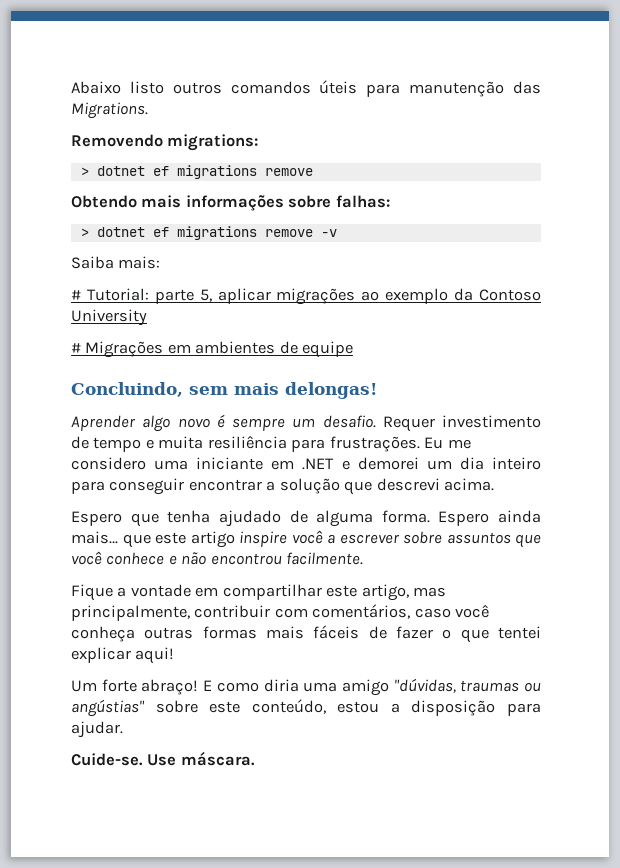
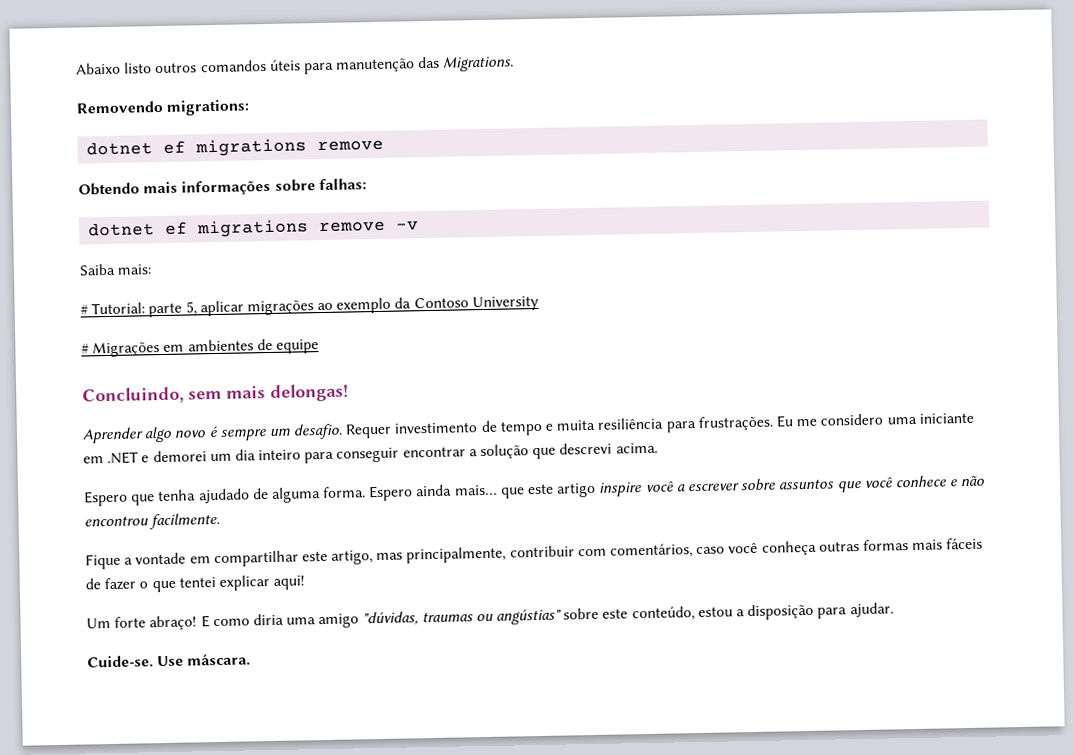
  Removendo migrations:
- > dotnet ef migrations remove
+ dotnet ef migrations remove
- > dotnet ef migrations remove -v
+ dotnet ef migrations remove -v

